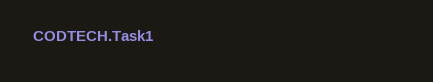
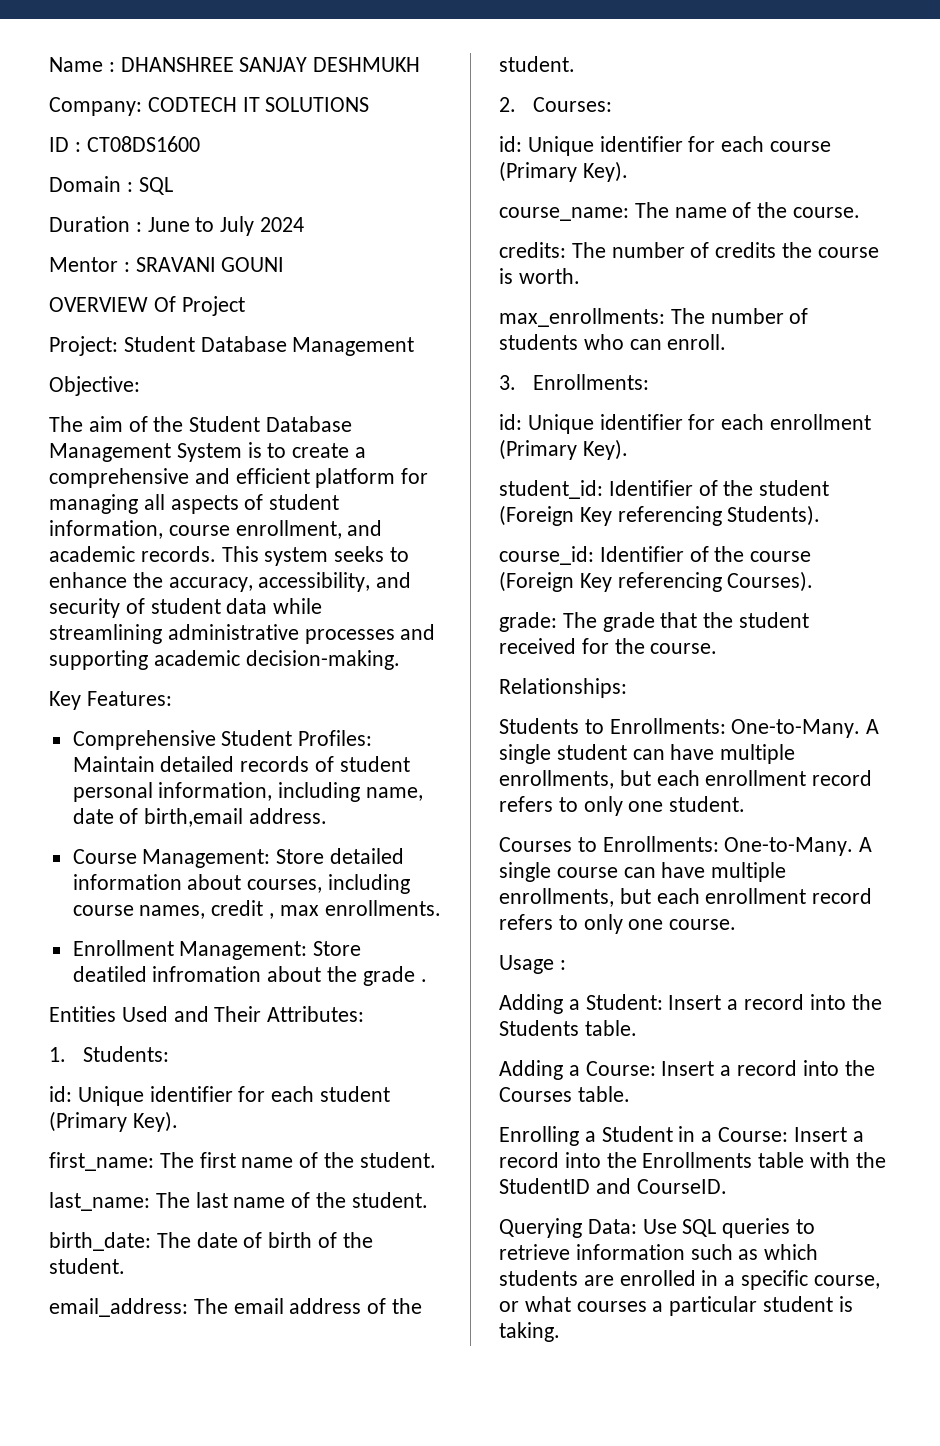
- CODTECH.Task1
+ Name : DHANSHREE SANJAY DESHMUKH
+ Company: CODTECH IT SOLUTIONS
+ ID : CT08DS1600
+ Domain : SQL
+ Duration : June to July 2024
+ Mentor : SRAVANI GOUNI
+ OVERVIEW Of Project
+ Project: Student Database Management
+ Objective:
+ The aim of the Student Database Management System is to create a comprehensive and efficient platform for managing all aspects of student information, course enrollment, and academic records. This system seeks to enhance the accuracy, accessibility, and security of student data while streamlining administrative processes and supporting academic decision-making.
+ Key Features:
+ Comprehensive Student Profiles: Maintain detailed records of student personal information, including name, date of birth,email address.
+ Course Management: Store detailed information about courses, including course names, credit , max enrollments.
+ Enrollment Management: Store deatiled infromation about the grade .
+ Entities Used and Their Attributes:
+ 1. Students:
+ id: Unique identifier for each student (Primary Key).
+ first_name: The first name of the student.
+ last_name: The last name of the student.
+ birth_date: The date of birth of the student.
+ email_address: The email address of the student.
+ 2. Courses:
+ id: Unique identifier for each course (Primary Key).
+ course_name: The name of the course.
+ credits: The number of credits the course is worth.
+ max_enrollments: The number of students who can enroll.
+ 3. Enrollments:
+ id: Unique identifier for each enrollment (Primary Key).
+ student_id: Identifier of the student (Foreign Key referencing Students).
+ course_id: Identifier of the course (Foreign Key referencing Courses).
+ grade: The grade that the student received for the course.
+ Relationships:
+ Students to Enrollments: One-to-Many. A single student can have multiple enrollments, but each enrollment record refers to only one student.
+ Courses to Enrollments: One-to-Many. A single course can have multiple enrollments, but each enrollment record refers to only one course.
+ Usage :
+ Adding a Student: Insert a record into the Students table.
+ Adding a Course: Insert a record into the Courses table.
+ Enrolling a Student in a Course: Insert a record into the Enrollments table with the StudentID and CourseID.
+ Querying Data: Use SQL queries to retrieve information such as which students are enrolled in a specific course, or what courses a particular student is taking.

